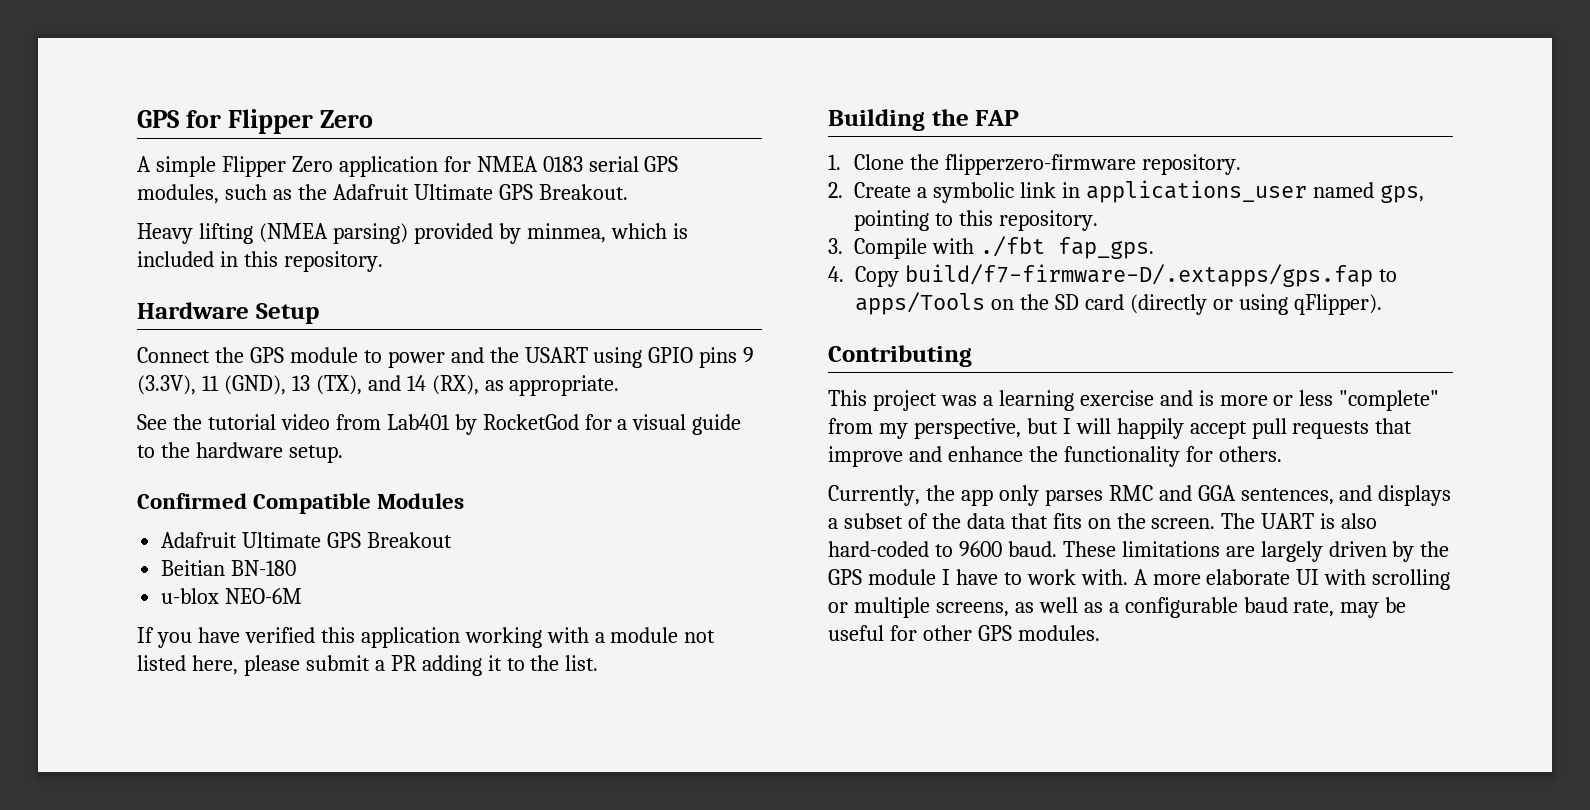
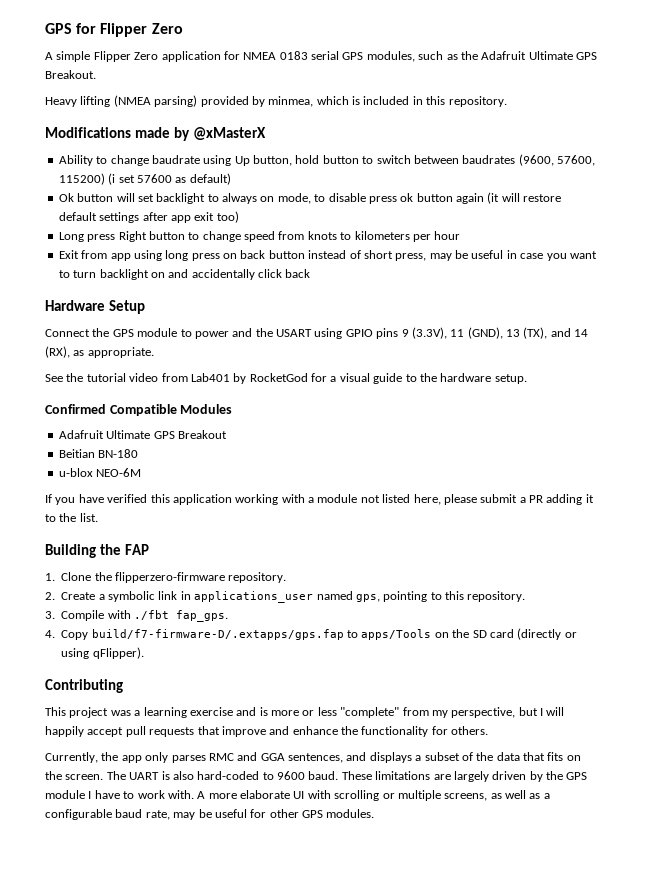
+ Modifications made by @xMasterX
+ Ability to change baudrate using Up button, hold button to switch between baudrates (9600, 57600, 115200) (i set 57600 as default)
+ Ok button will set backlight to always on mode, to disable press ok button again (it will restore default settings after app exit too)
+ Long press Right button to change speed from knots to kilometers per hour
+ Exit from app using long press on back button instead of short press, may be useful in case you want to turn backlight on and accidentally click back

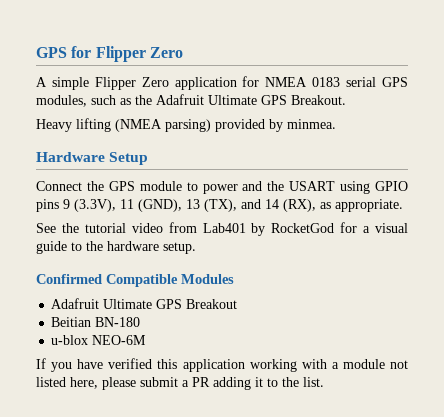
- Heavy lifting (NMEA parsing) provided by minmea, which is included in this repository.
- Modifications made by @xMasterX
- Ability to change baudrate using Up button, hold button to switch between baudrates (9600, 57600, 115200) (i set 57600 as default)
- Ok button will set backlight to always on mode, to disable press ok button again (it will restore default settings after app exit too)
- Long press Right button to change speed from knots to kilometers per hour
- Exit from app using long press on back button instead of short press, may be useful in case you want to turn backlight on and accidentally click back
+ Heavy lifting (NMEA parsing) provided by minmea.
- Building the FAP
- 1. Clone the flipperzero-firmware repository.
- 2. Create a symbolic link in applications_user named gps, pointing to this repository.
- 3. Compile with ./fbt fap_gps.
- 4. Copy build/f7-firmware-D/.extapps/gps.fap to apps/Tools on the SD card (directly or using qFlipper).
- Contributing
- This project was a learning exercise and is more or less "complete" from my perspective, but I will happily accept pull requests that improve and enhance the functionality for others.
- Currently, the app only parses RMC and GGA sentences, and displays a subset of the data that fits on the screen. The UART is also hard-coded to 9600 baud. These limitations are largely driven by the GPS module I have to work with. A more elaborate UI with scrolling or multiple screens, as well as a configurable baud rate, may be useful for other GPS modules.

